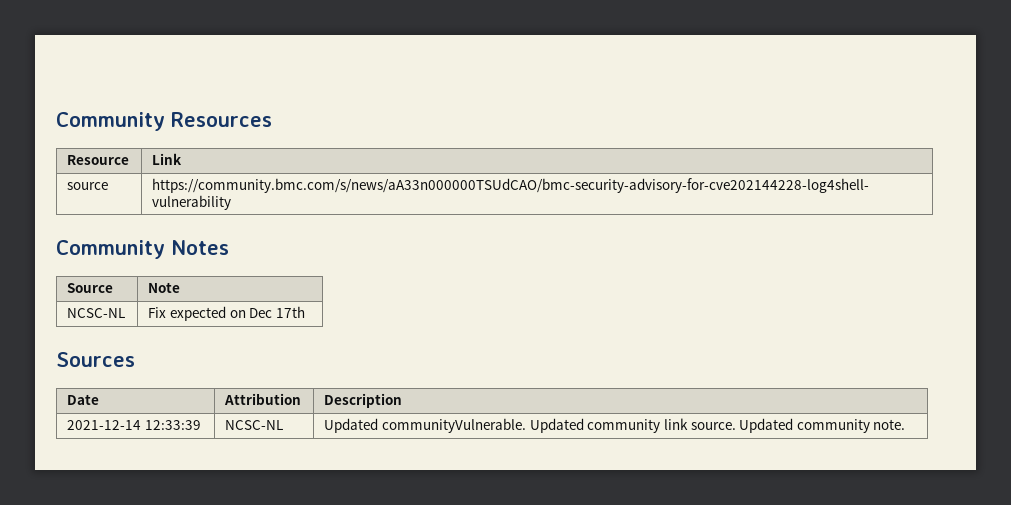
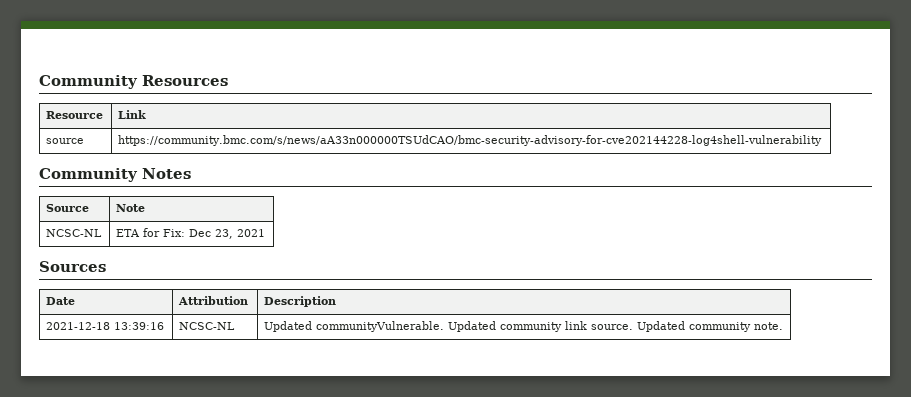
- NCSC-NL | Fix expected on Dec 17th
+ NCSC-NL | ETA for Fix: Dec 23, 2021
- 2021-12-14 12:33:39 | NCSC-NL | Updated communityVulnerable. Updated community link source. Updated community note.
+ 2021-12-18 13:39:16 | NCSC-NL | Updated communityVulnerable. Updated community link source. Updated community note.

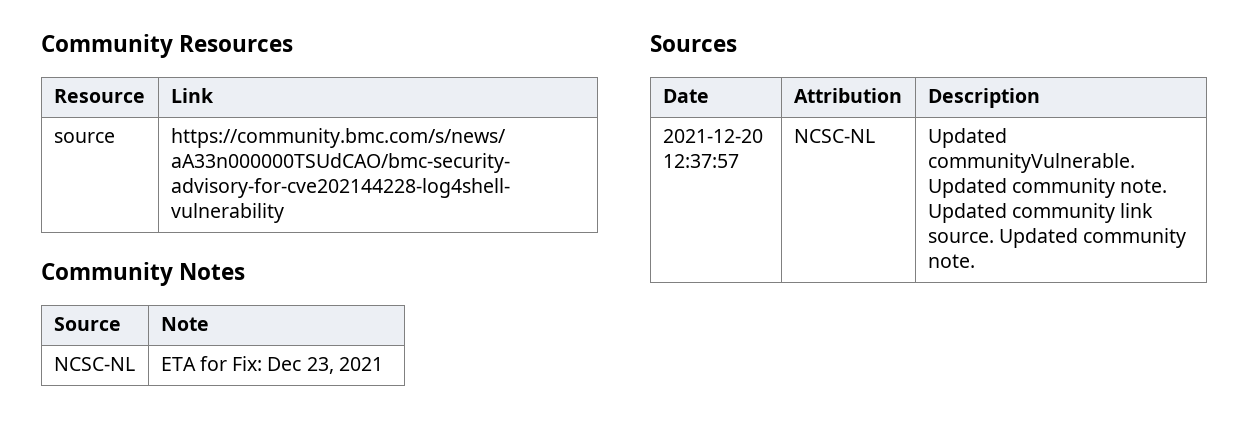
- 2021-12-18 13:39:16 | NCSC-NL | Updated communityVulnerable. Updated community link source. Updated community note.
+ 2021-12-20 12:37:57 | NCSC-NL | Updated communityVulnerable. Updated community note. Updated community link source. Updated community note.

